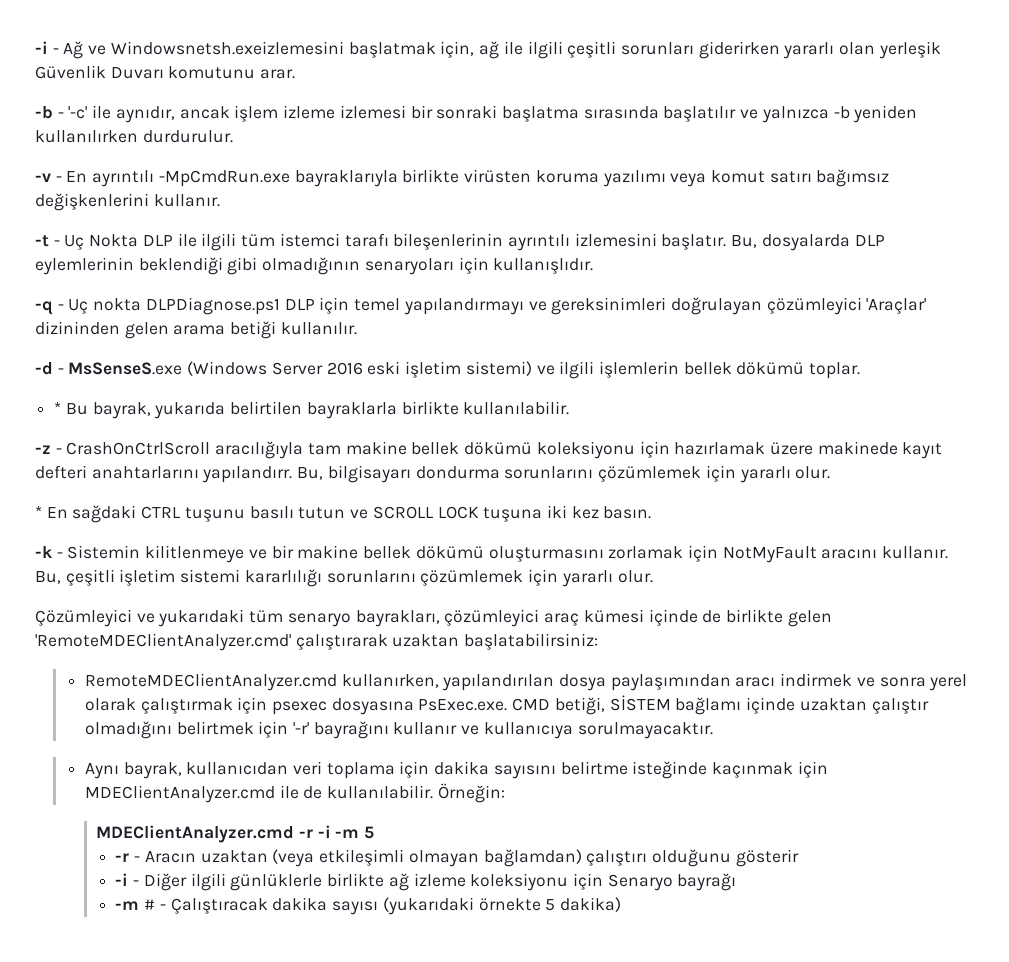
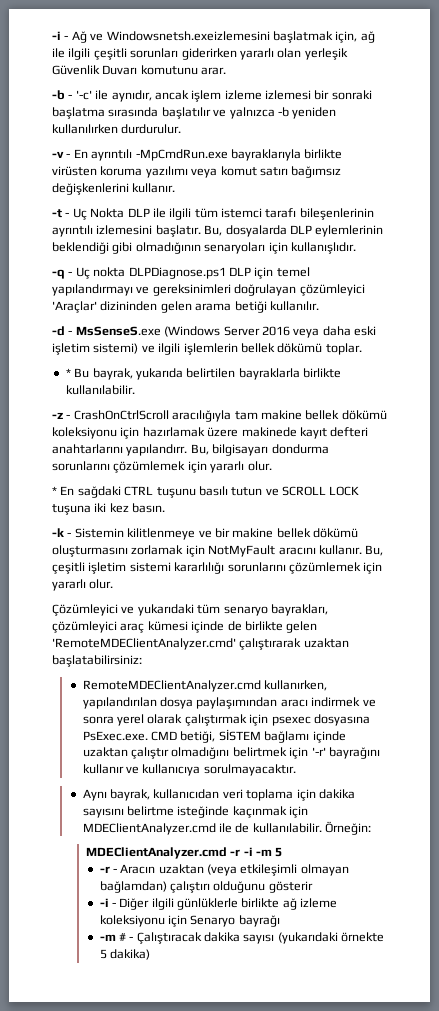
- -d - MsSenseS.exe (Windows Server 2016 eski işletim sistemi) ve ilgili işlemlerin bellek dökümü toplar.
+ -d - MsSenseS.exe (Windows Server 2016 veya daha eski işletim sistemi) ve ilgili işlemlerin bellek dökümü toplar.

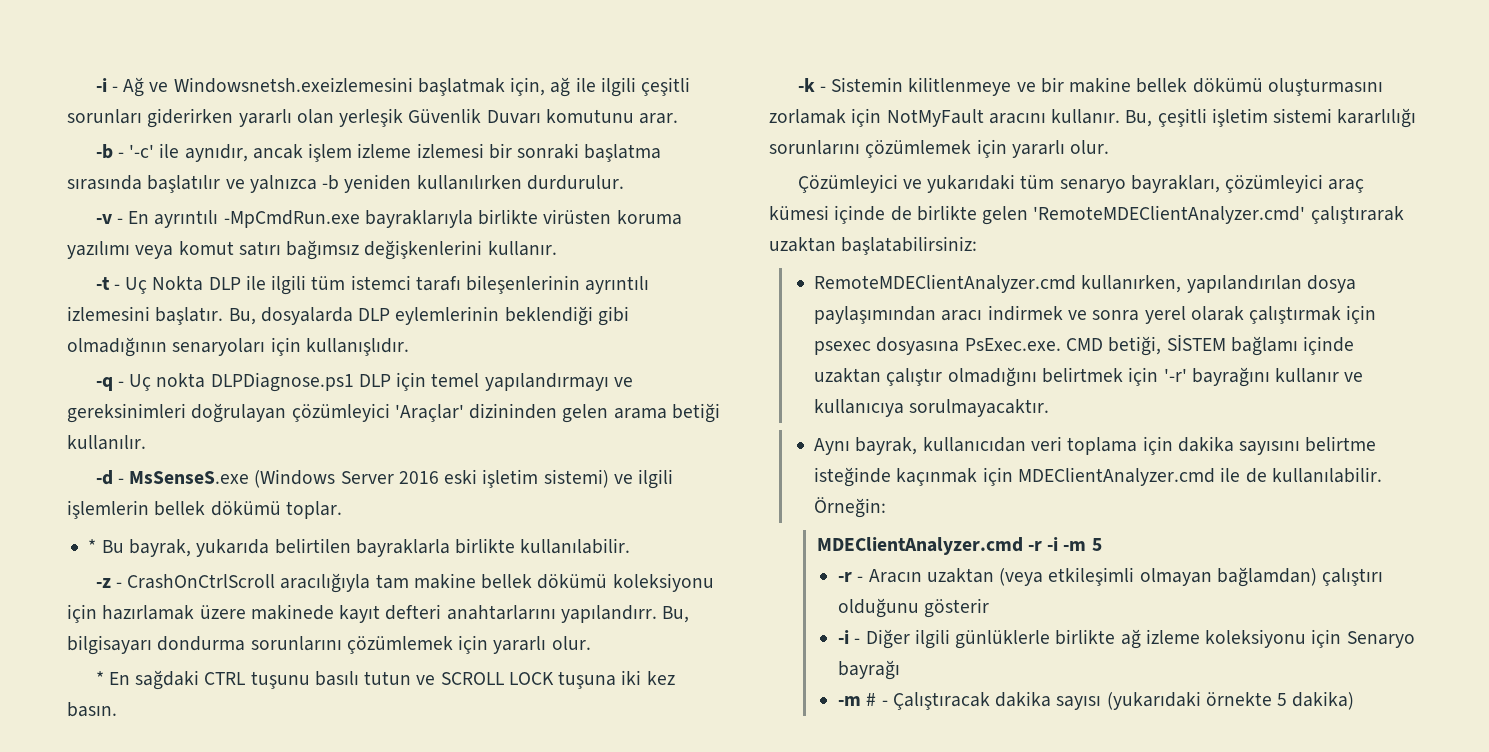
- -d - MsSenseS.exe (Windows Server 2016 veya daha eski işletim sistemi) ve ilgili işlemlerin bellek dökümü toplar.
+ -d - MsSenseS.exe (Windows Server 2016 eski işletim sistemi) ve ilgili işlemlerin bellek dökümü toplar.

